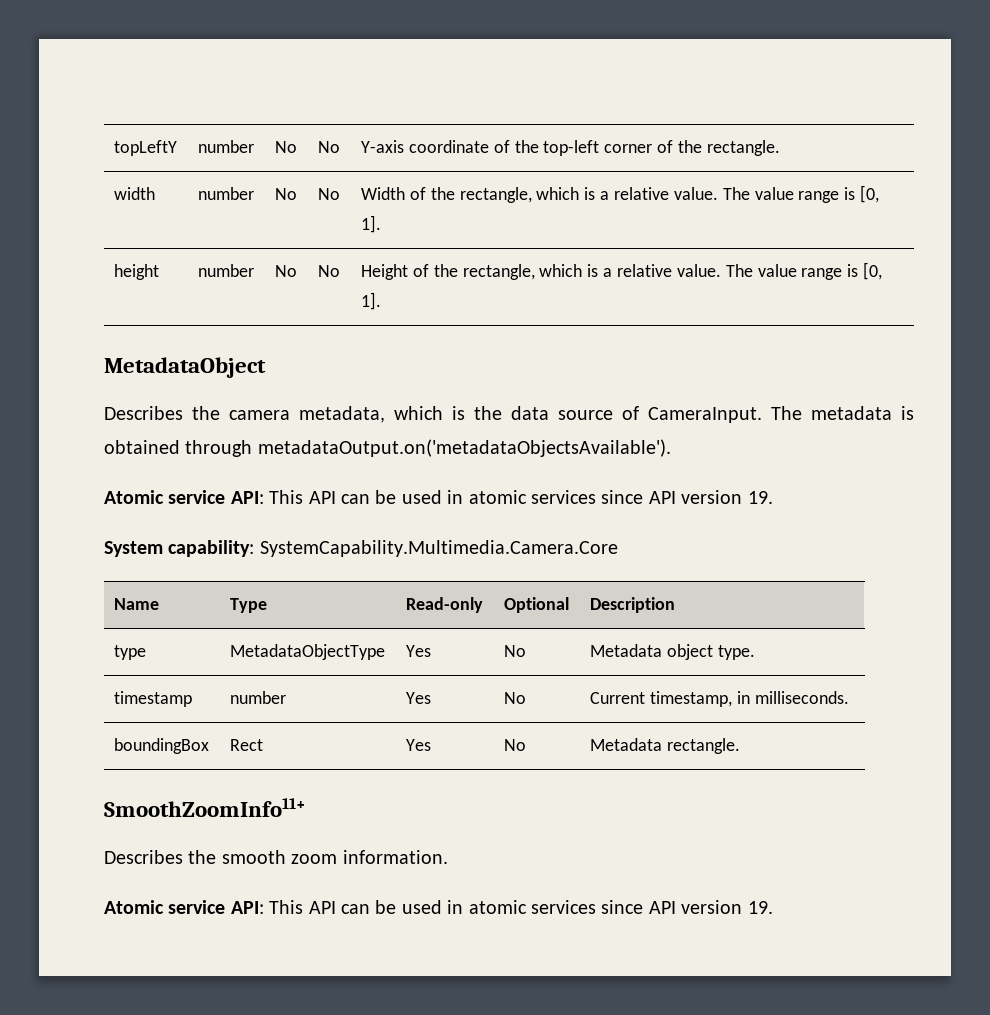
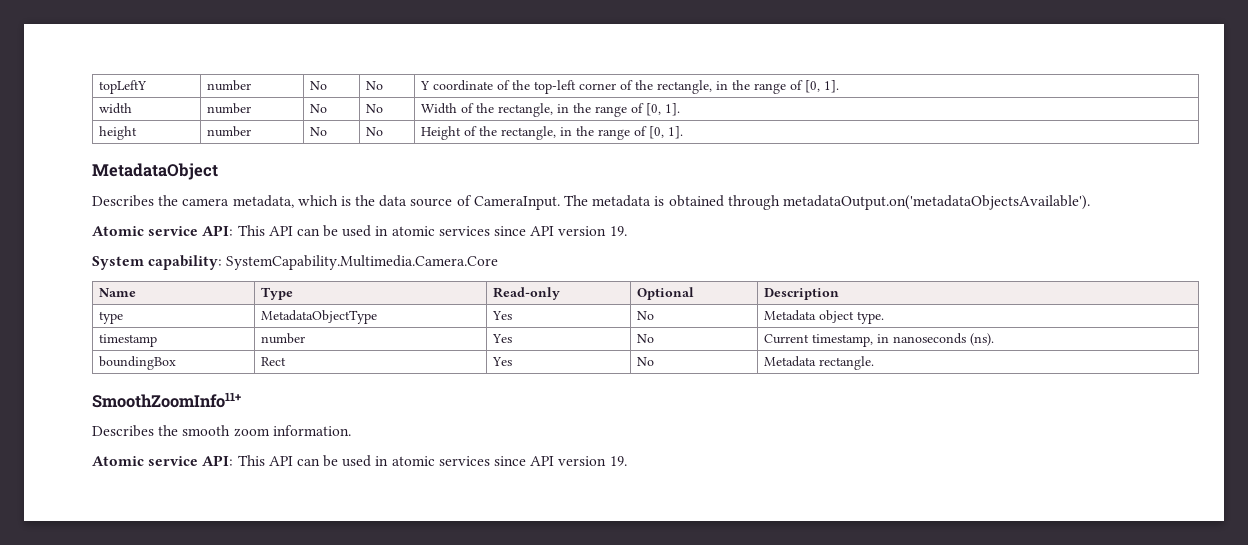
- topLeftY | number | No | No | Y-axis coordinate of the top-left corner of the rectangle.
+ topLeftY | number | No | No | Y coordinate of the top-left corner of the rectangle, in the range of [0, 1].
- width | number | No | No | Width of the rectangle, which is a relative value. The value range is [0, 1].
+ width | number | No | No | Width of the rectangle, in the range of [0, 1].
- height | number | No | No | Height of the rectangle, which is a relative value. The value range is [0, 1].
+ height | number | No | No | Height of the rectangle, in the range of [0, 1].
- timestamp | number | Yes | No | Current timestamp, in milliseconds.
+ timestamp | number | Yes | No | Current timestamp, in nanoseconds (ns).

